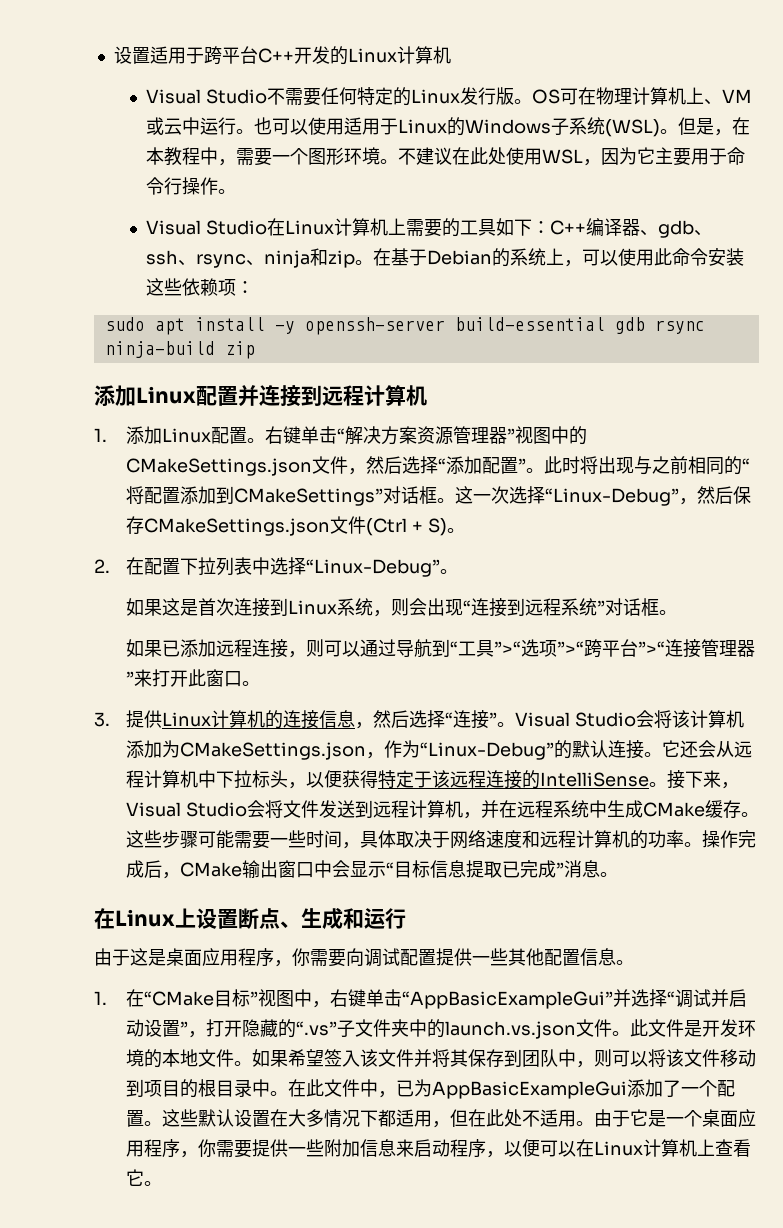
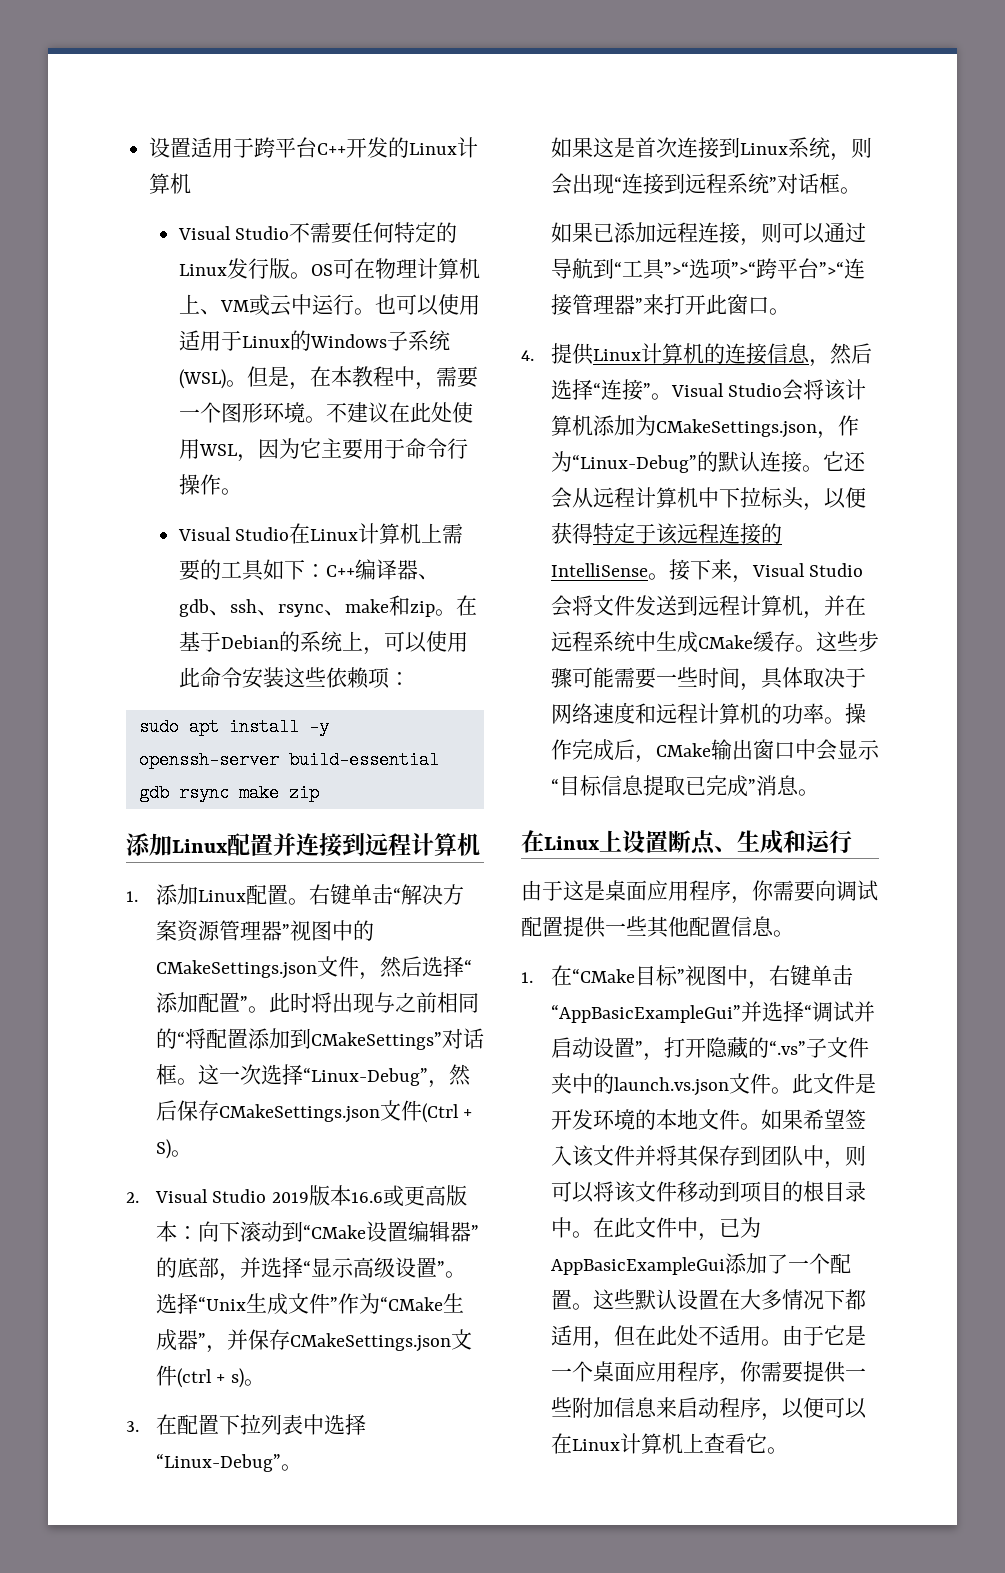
- Visual Studio在Linux计算机上需要的工具如下：C++编译器、gdb、ssh、rsync、ninja和zip。
+ Visual Studio在Linux计算机上需要的工具如下：C++编译器、gdb、ssh、rsync、make和zip。
- sudo apt install -y openssh-server build-essential gdb rsync ninja-build zip
+ sudo apt install -y openssh-server build-essential gdb rsync make zip
- 2.在配置下拉列表中选择“Linux-Debug”。
+ 2. Visual Studio 2019版本16.6或更高版本：向下滚动到“CMake设置编辑器”的底部，并选择“显示高级设置”。选择“Unix生成文件”作为“CMake生成器”，并保存CMakeSettings.json文件(ctrl + s)。
+ 3.在配置下拉列表中选择“Linux-Debug”。
- 3.提供Linux计算机的连接信息，然后选择“连接”。
+ 4.提供Linux计算机的连接信息，然后选择“连接”。

